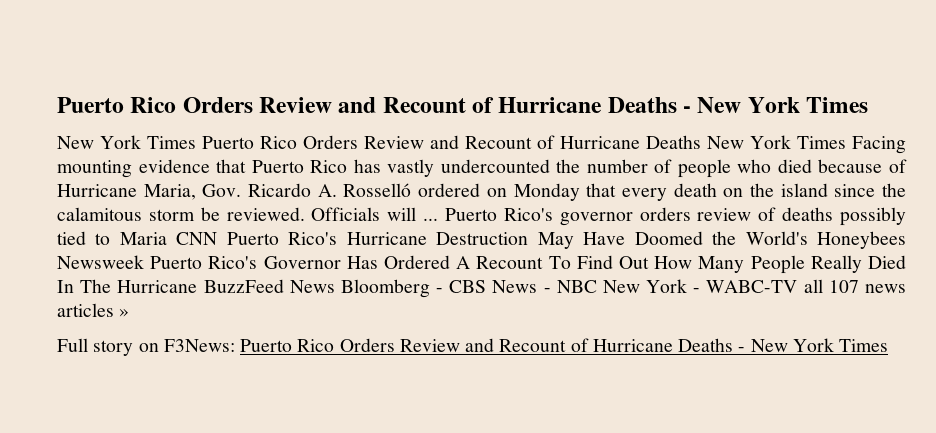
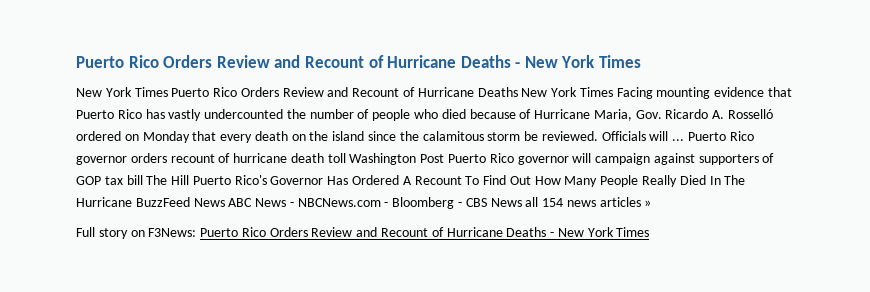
- Puerto Rico's governor orders review of deaths possibly tied to Maria CNN Puerto Rico's Hurricane Destruction May Have Doomed the World's Honeybees Newsweek Puerto Rico's Governor Has Ordered A Recount To Find Out How Many People Really Died In The Hurricane BuzzFeed News Bloomberg - CBS News - NBC New York - WABC-TV all 107 news articles »
+ Puerto Rico governor orders recount of hurricane death toll Washington Post Puerto Rico governor will campaign against supporters of GOP tax bill The Hill Puerto Rico's Governor Has Ordered A Recount To Find Out How Many People Really Died In The Hurricane BuzzFeed News ABC News - NBCNews.com - Bloomberg - CBS News all 154 news articles »

